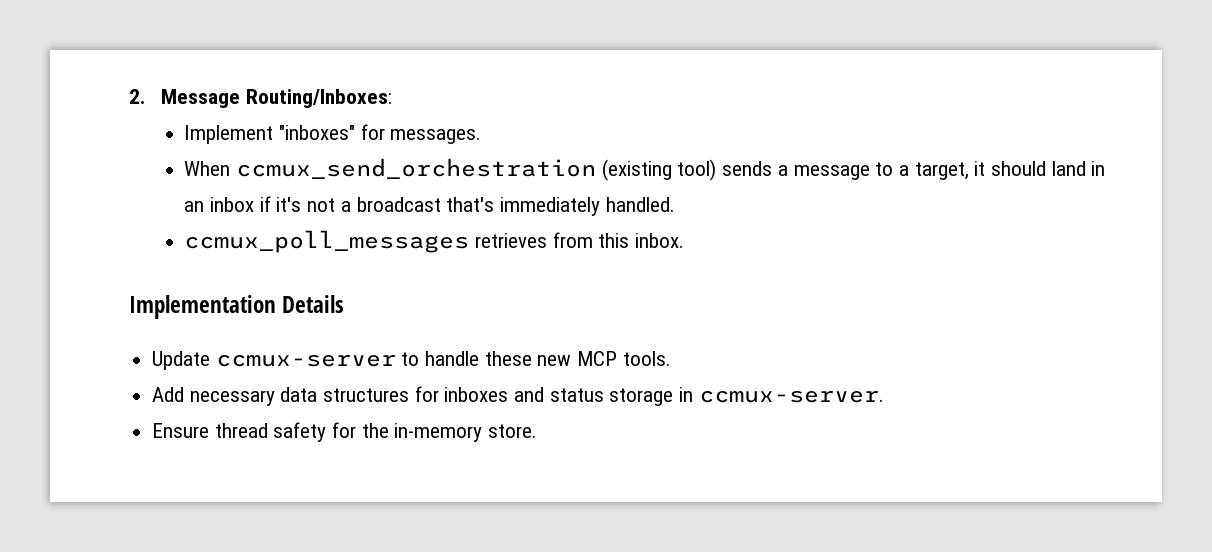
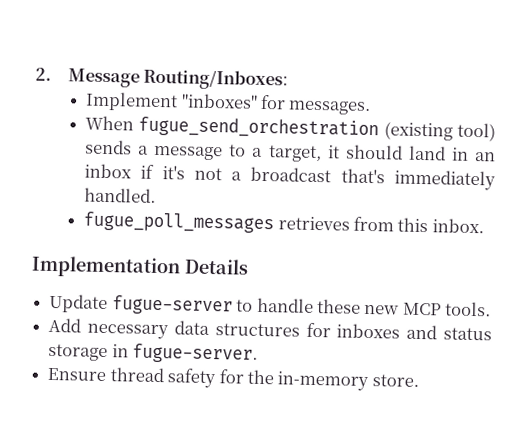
- When ccmux_send_orchestration (existing tool) sends a message to a target, it should land in an inbox if it's not a broadcast that's immediately handled.
+ When fugue_send_orchestration (existing tool) sends a message to a target, it should land in an inbox if it's not a broadcast that's immediately handled.
- ccmux_poll_messages retrieves from this inbox.
+ fugue_poll_messages retrieves from this inbox.
- Update ccmux-server to handle these new MCP tools.
+ Update fugue-server to handle these new MCP tools.
- Add necessary data structures for inboxes and status storage in ccmux-server.
+ Add necessary data structures for inboxes and status storage in fugue-server.

